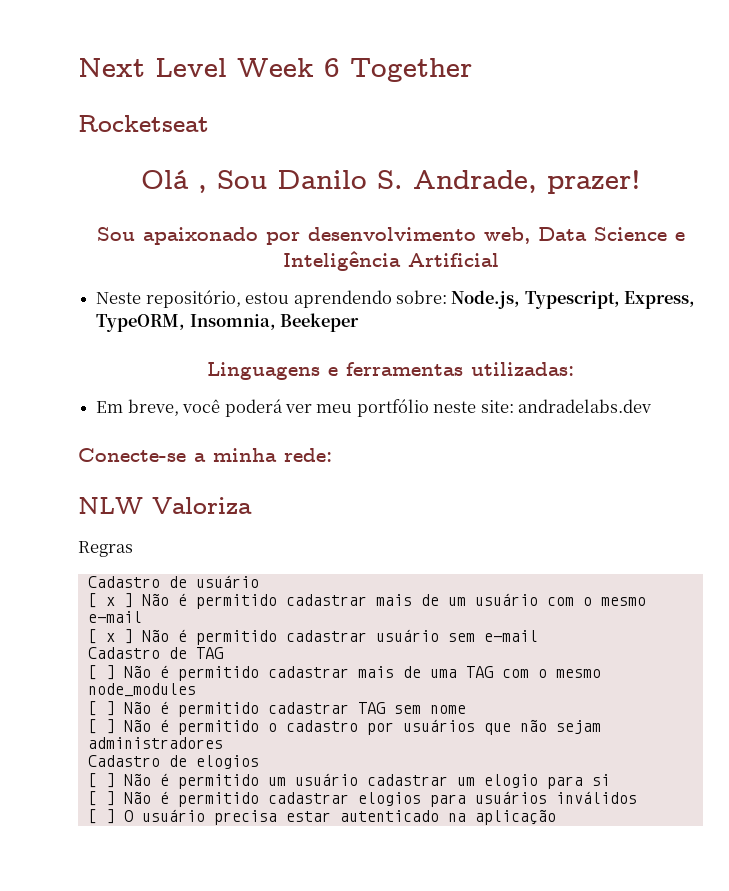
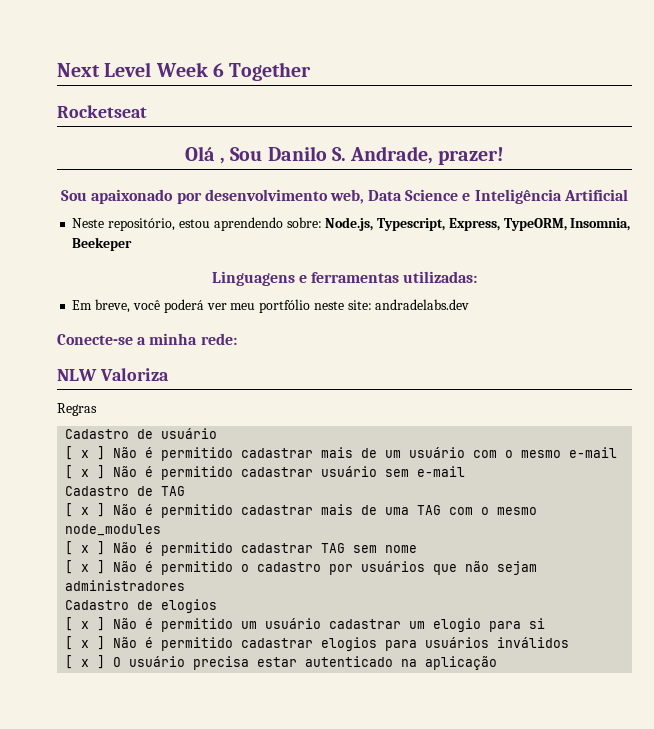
- [ ] Não é permitido cadastrar mais de uma TAG com o mesmo node_modules
+ [ x ] Não é permitido cadastrar mais de uma TAG com o mesmo node_modules
- [ ] Não é permitido cadastrar TAG sem nome
+ [ x ] Não é permitido cadastrar TAG sem nome
- [ ] Não é permitido o cadastro por usuários que não sejam administradores
+ [ x ] Não é permitido o cadastro por usuários que não sejam administradores
- [ ] Não é permitido um usuário cadastrar um elogio para si
+ [ x ] Não é permitido um usuário cadastrar um elogio para si
- [ ] Não é permitido cadastrar elogios para usuários inválidos
+ [ x ] Não é permitido cadastrar elogios para usuários inválidos
- [ ] O usuário precisa estar autenticado na aplicação
+ [ x ] O usuário precisa estar autenticado na aplicação

